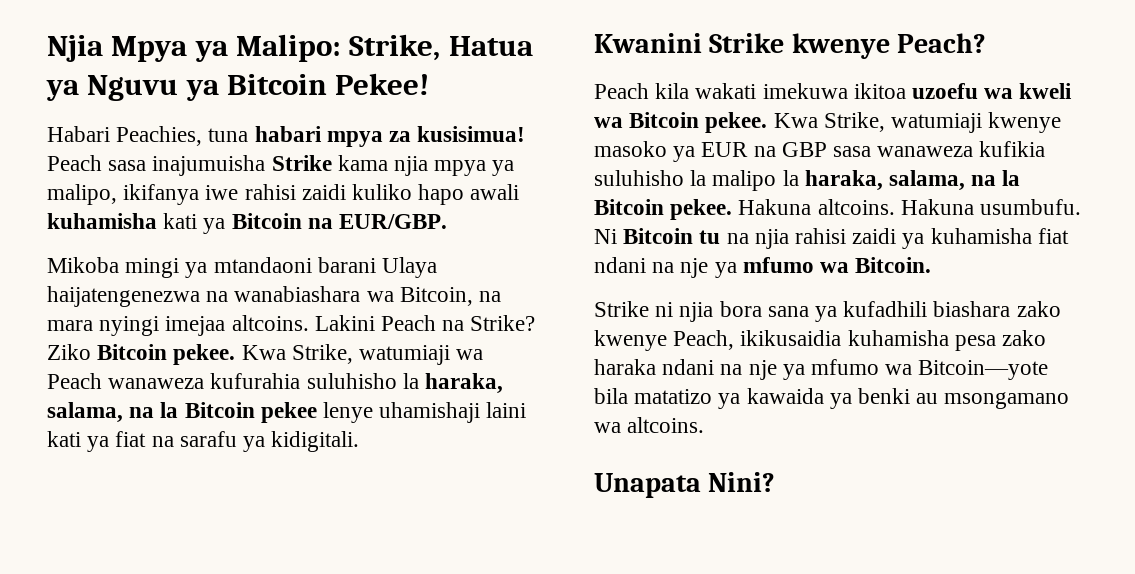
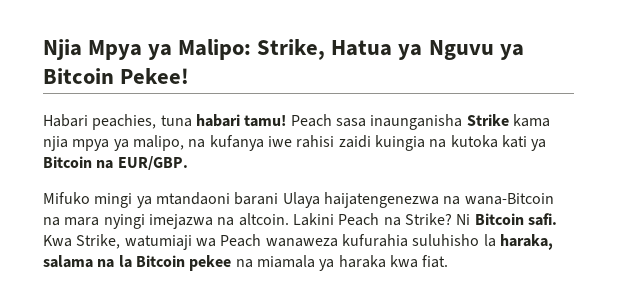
- Habari Peachies, tuna habari mpya za kusisimua!
+ Habari peachies, tuna habari tamu!
- Peach sasa inajumuisha Strike kama njia mpya ya malipo, ikifanya iwe rahisi zaidi kuliko hapo awali kuhamisha kati ya Bitcoin na EUR/GBP.
+ Peach sasa inaunganisha Strike kama njia mpya ya malipo, na kufanya iwe rahisi zaidi kuingia na kutoka kati ya Bitcoin na EUR/GBP.
- Mikoba mingi ya mtandaoni barani Ulaya haijatengenezwa na wanabiashara wa Bitcoin, na mara nyingi imejaa altcoins.
+ Mifuko mingi ya mtandaoni barani Ulaya haijatengenezwa na wana-Bitcoin na mara nyingi imejazwa na altcoin.
- Ziko Bitcoin pekee.
+ Ni Bitcoin safi.
- Kwa Strike, watumiaji wa Peach wanaweza kufurahia suluhisho la haraka, salama, na la Bitcoin pekee lenye uhamishaji laini kati ya fiat na sarafu ya kidigitali.
- Kwanini Strike kwenye Peach?
- Peach kila wakati imekuwa ikitoa uzoefu wa kweli wa Bitcoin pekee. Kwa Strike, watumiaji kwenye masoko ya EUR na GBP sasa wanaweza kufikia suluhisho la malipo la haraka, salama, na la Bitcoin pekee. Hakuna altcoins. Hakuna usumbufu. Ni Bitcoin tu na njia rahisi zaidi ya kuhamisha fiat ndani na nje ya mfumo wa Bitcoin.
- Strike ni njia bora sana ya kufadhili biashara zako kwenye Peach, ikikusaidia kuhamisha pesa zako haraka ndani na nje ya mfumo wa Bitcoin—yote bila matatizo ya kawaida ya benki au msongamano wa altcoins.
- Unapata Nini?
+ Kwa Strike, watumiaji wa Peach wanaweza kufurahia suluhisho la haraka, salama na la Bitcoin pekee na miamala ya haraka kwa fiat.

